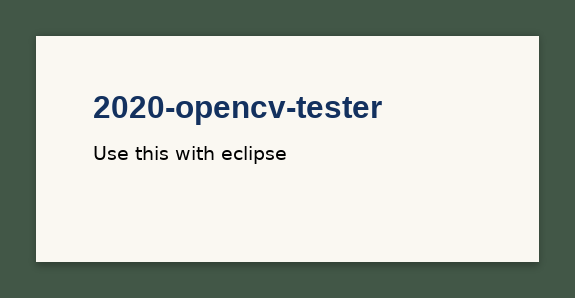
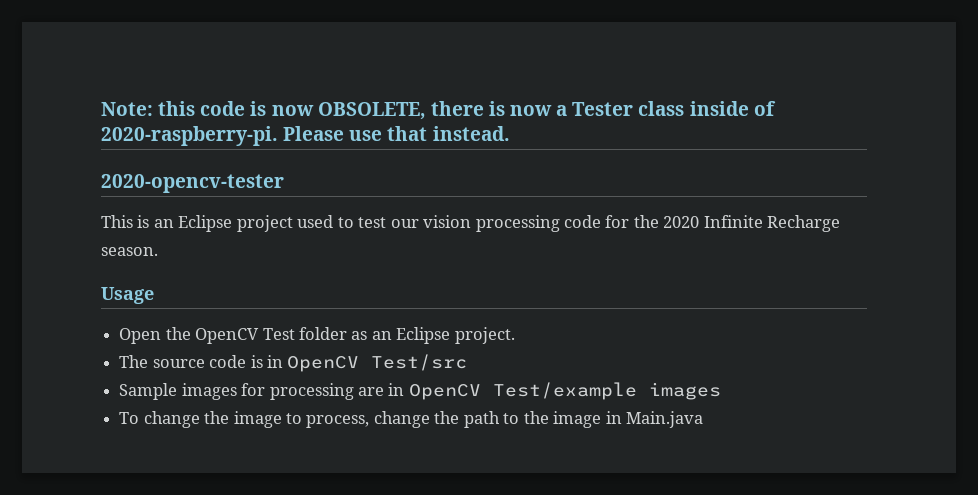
+ Note: this code is now OBSOLETE, there is now a Tester class inside of 2020-raspberry-pi. Please use that instead.
  2020-opencv-tester
- Use this with eclipse
+ This is an Eclipse project used to test our vision processing code for the 2020 Infinite Recharge season.
+ Usage
+ Open the OpenCV Test folder as an Eclipse project.
+ The source code is in OpenCV Test/src
+ Sample images for processing are in OpenCV Test/example images
+ To change the image to process, change the path to the image in Main.java

